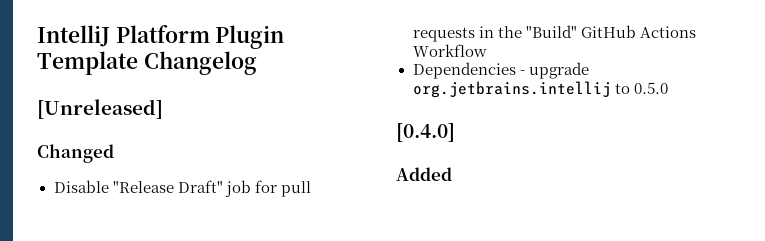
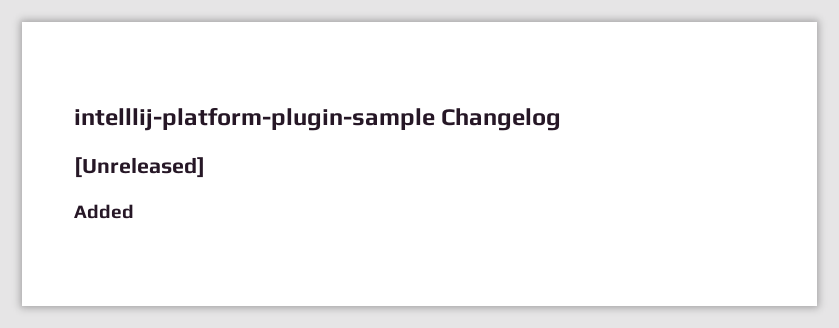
- IntelliJ Platform Plugin Template Changelog
+ intelllij-platform-plugin-sample Changelog
  [Unreleased]
- Changed
- Disable "Release Draft" job for pull requests in the "Build" GitHub Actions Workflow
- Dependencies - upgrade org.jetbrains.intellij to 0.5.0
- [0.4.0]

